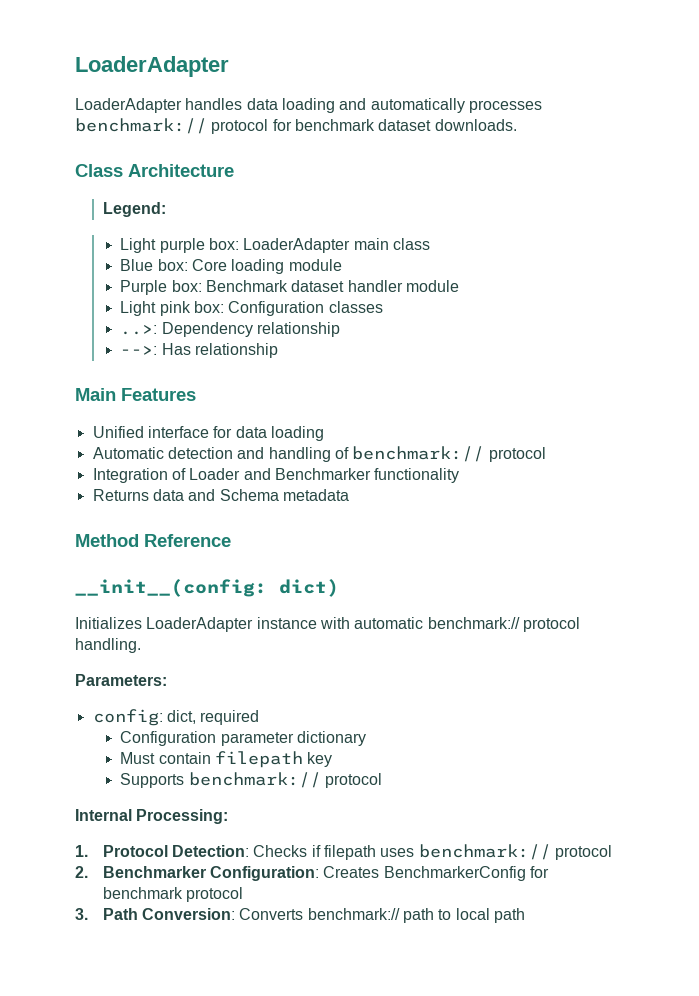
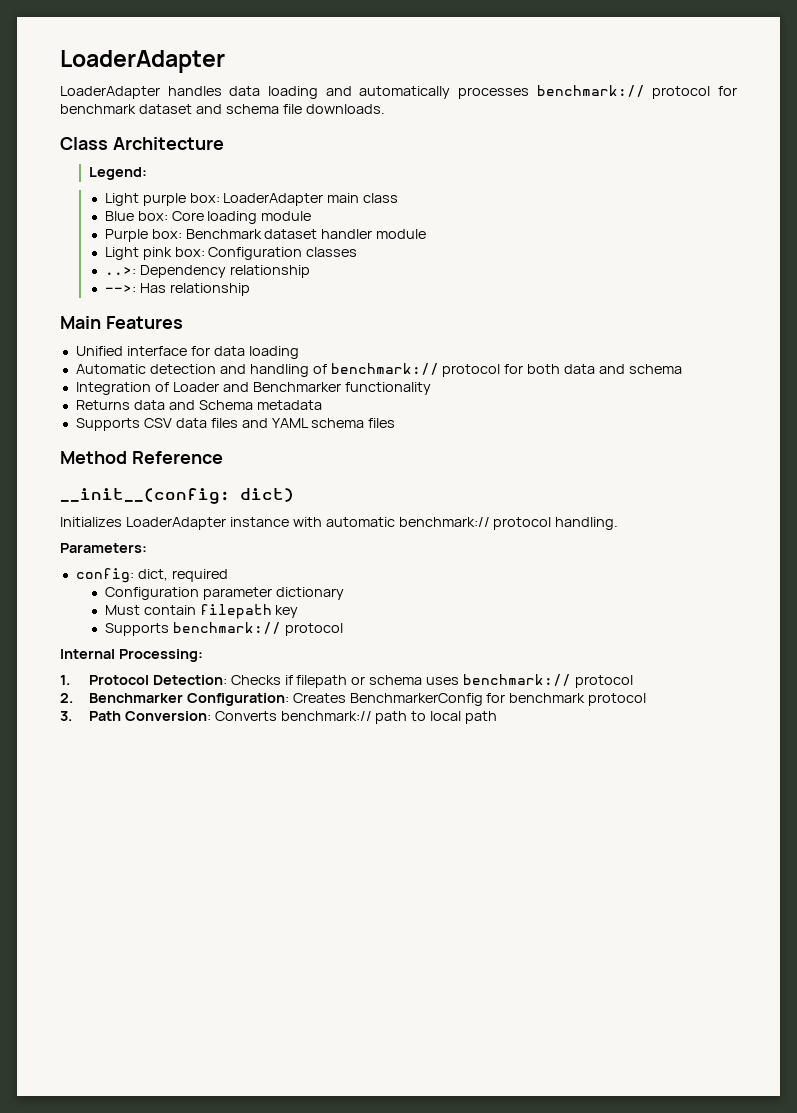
- LoaderAdapter handles data loading and automatically processes benchmark:// protocol for benchmark dataset downloads.
+ LoaderAdapter handles data loading and automatically processes benchmark:// protocol for benchmark dataset and schema file downloads.
- Automatic detection and handling of benchmark:// protocol
+ Automatic detection and handling of benchmark:// protocol for both data and schema
+ Supports CSV data files and YAML schema files
- 1. Protocol Detection: Checks if filepath uses benchmark:// protocol
+ 1. Protocol Detection: Checks if filepath or schema uses benchmark:// protocol

